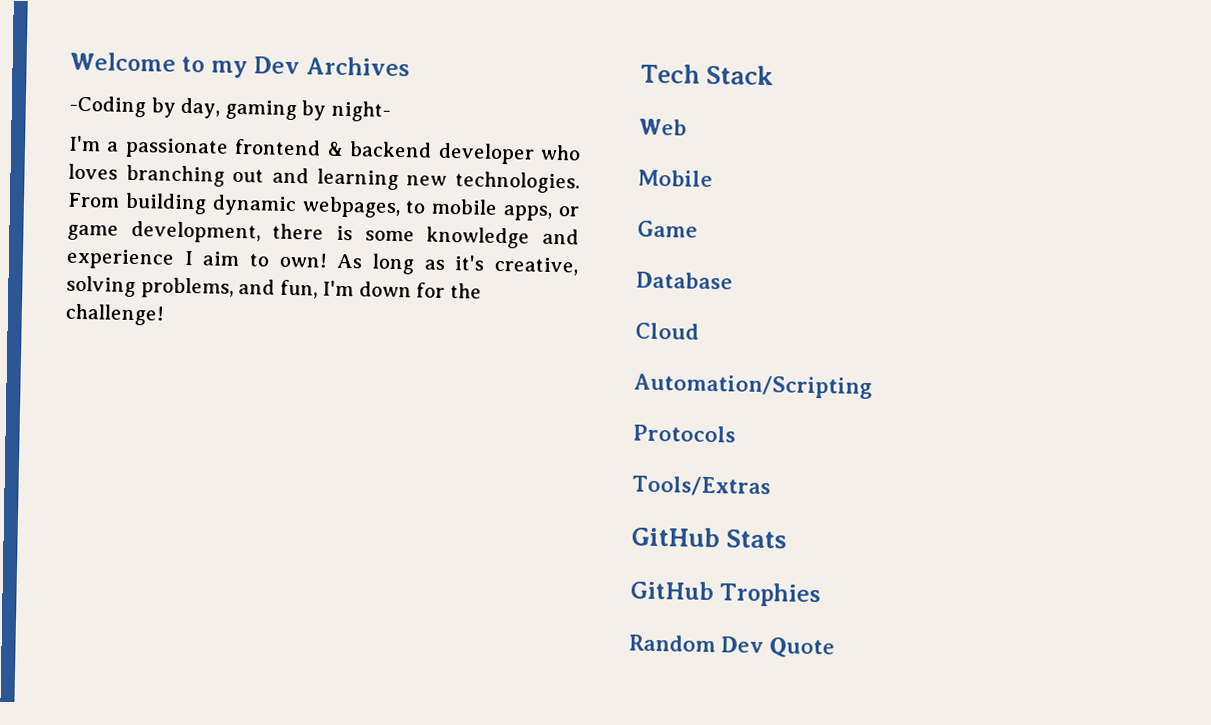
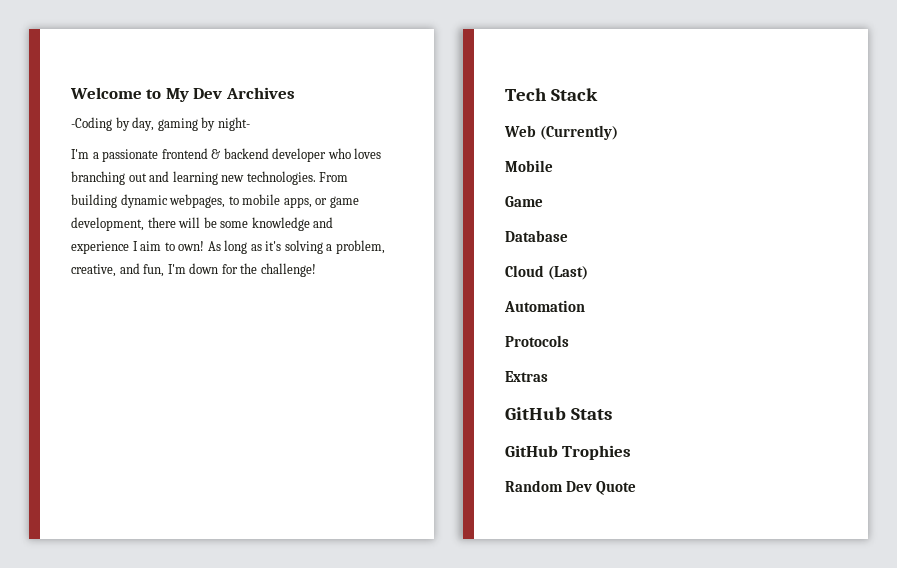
- Welcome to my Dev Archives
+ Welcome to My Dev Archives
- From building dynamic webpages, to mobile apps, or game development, there is some knowledge and experience I aim to own!
+ From building dynamic webpages, to mobile apps, or game development, there will be some knowledge and experience I aim to own!
- As long as it's creative, solving problems, and fun, I'm down for the challenge!
+ As long as it's solving a problem, creative, and fun, I'm down for the challenge!
- Web
+ Web (Currently)
- Cloud
- Automation/Scripting
+ Cloud (Last)
+ Automation
- Tools/Extras
+ Extras

